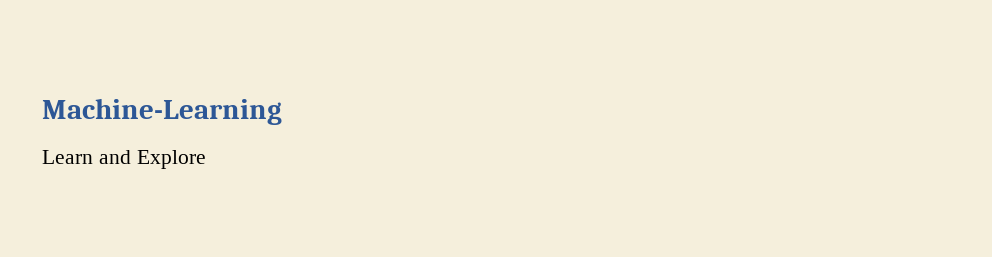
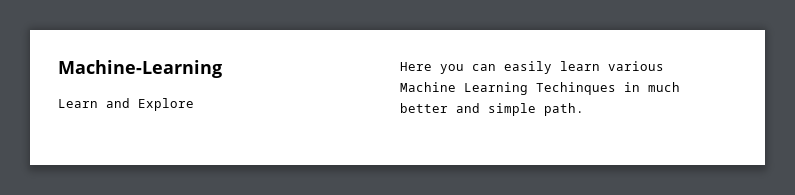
+ Here you can easily learn various Machine Learning Techinques in much better and simple path.

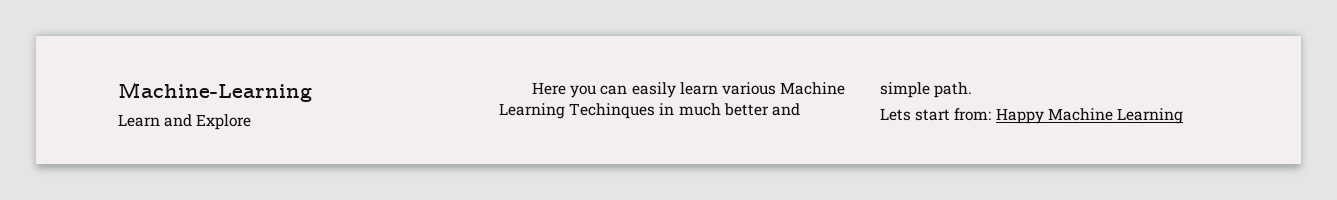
+ Lets start from: Happy Machine Learning

